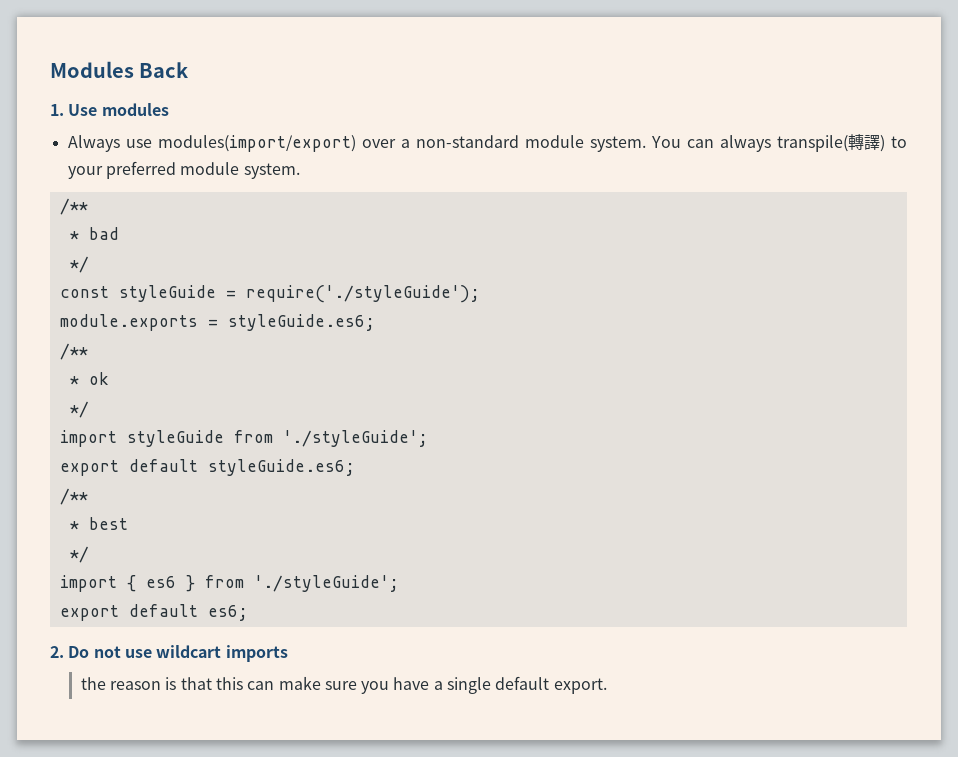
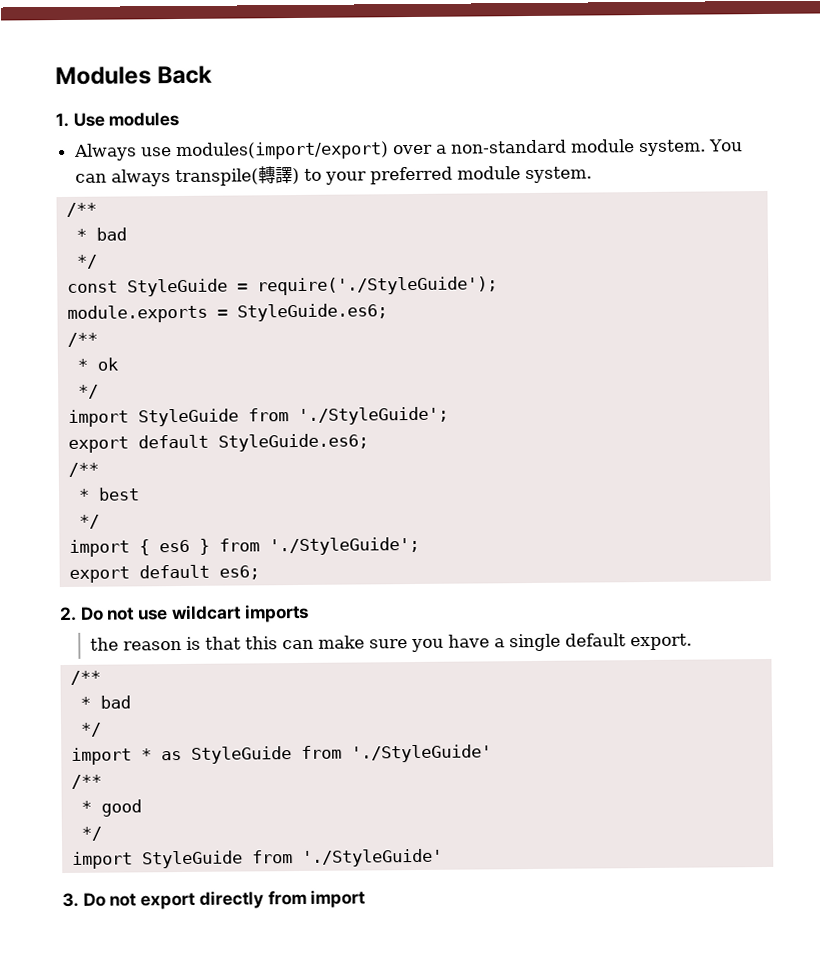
- const styleGuide = require('./styleGuide');
+ const StyleGuide = require('./StyleGuide');
- module.exports = styleGuide.es6;
+ module.exports = StyleGuide.es6;
- import styleGuide from './styleGuide';
- export default styleGuide.es6;
+ import StyleGuide from './StyleGuide';
+ export default StyleGuide.es6;
- import { es6 } from './styleGuide';
+ import { es6 } from './StyleGuide';
  the reason is that this can make sure you have a single default export.
+ /**
+ * bad
+ */
+ import * as StyleGuide from './StyleGuide'
+ /**
+ * good
+ */
+ import StyleGuide from './StyleGuide'
+ 3. Do not export directly from import

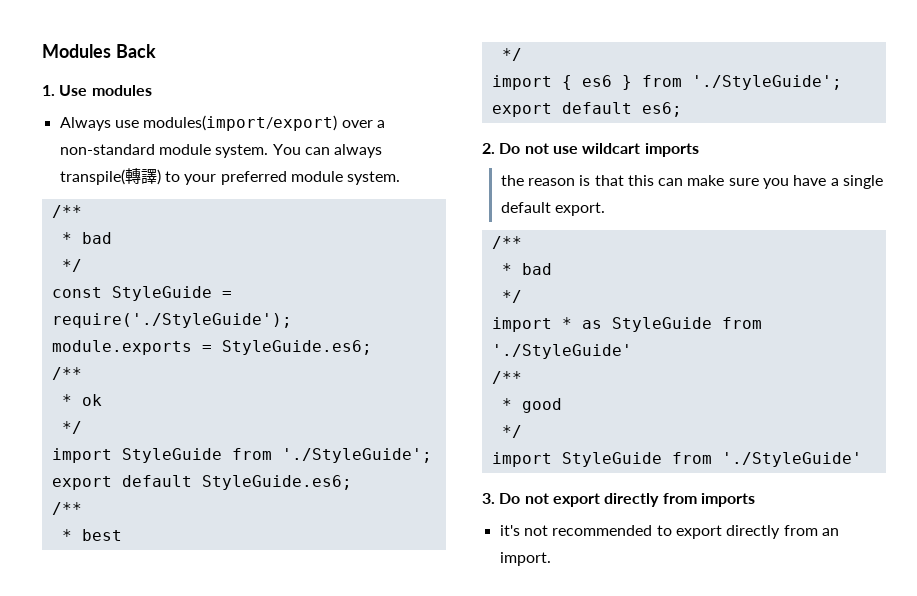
- 3. Do not export directly from import
+ 3. Do not export directly from imports
+ it's not recommended to export directly from an import.

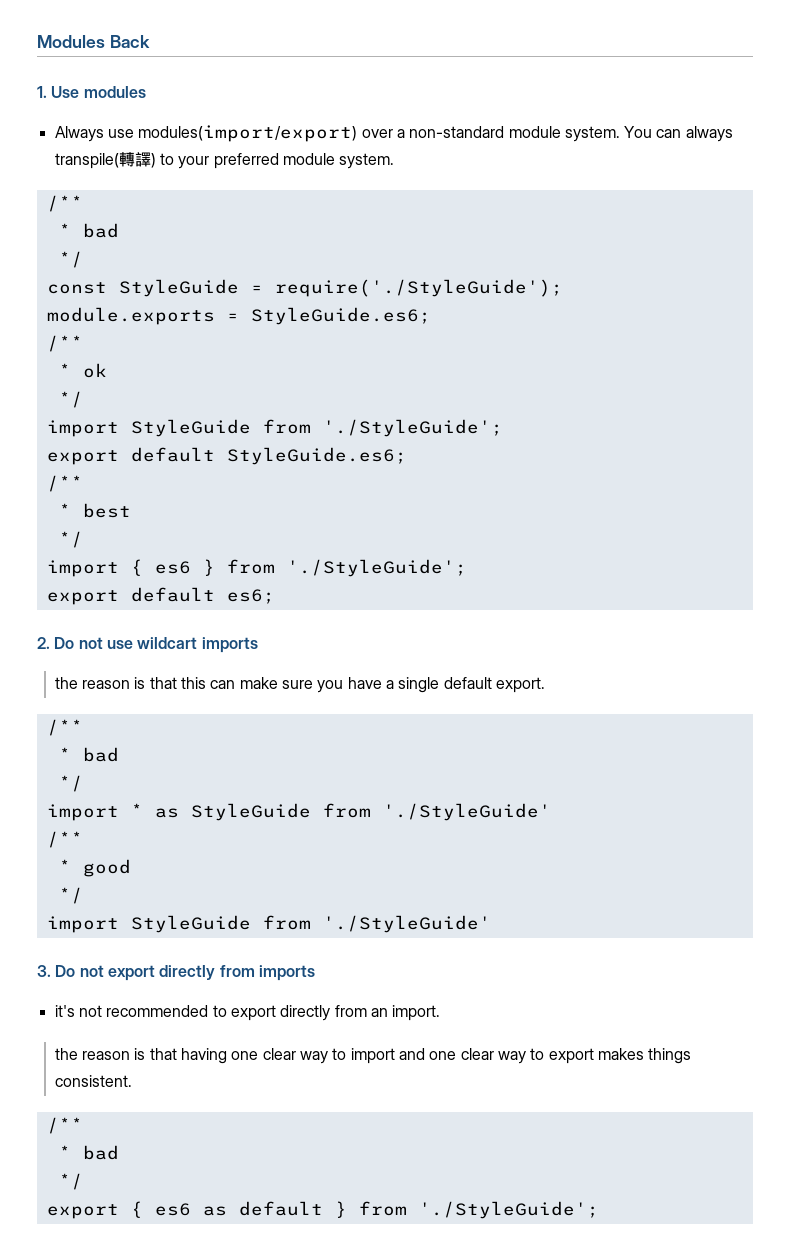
+ the reason is that having one clear way to import and one clear way to export makes things consistent.
+ /**
+ * bad
+ */
+ export { es6 as default } from './StyleGuide';

